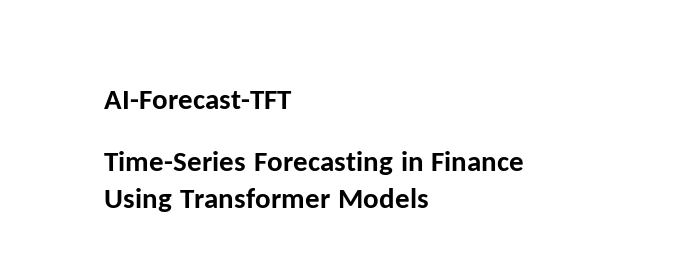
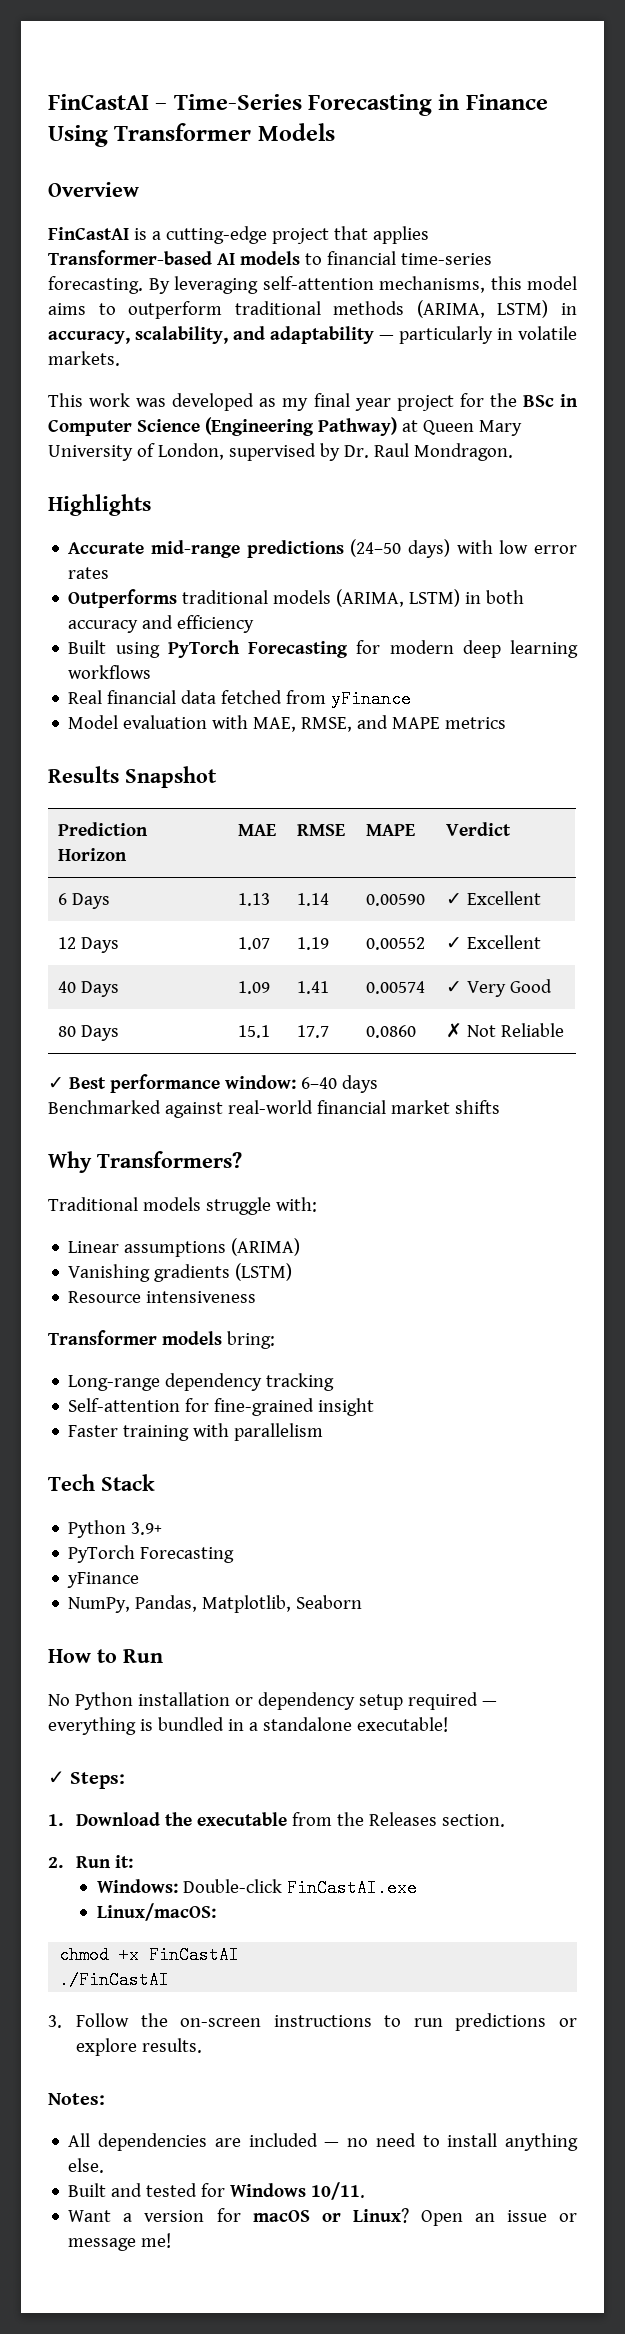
- AI-Forecast-TFT
- Time-Series Forecasting in Finance Using Transformer Models
+ FinCastAI – Time-Series Forecasting in Finance Using Transformer Models
+ Overview
+ FinCastAI is a cutting-edge project that applies Transformer-based AI models to financial time-series forecasting. By leveraging self-attention mechanisms, this model aims to outperform traditional methods (ARIMA, LSTM) in accuracy, scalability, and adaptability — particularly in volatile markets.
+ This work was developed as my final year project for the BSc in Computer Science (Engineering Pathway) at Queen Mary University of London, supervised by Dr. Raul Mondragon.
+ Highlights
+ Accurate mid-range predictions (24–50 days) with low error rates
+ Outperforms traditional models (ARIMA, LSTM) in both accuracy and efficiency
+ Built using PyTorch Forecasting for modern deep learning workflows
+ Real financial data fetched from yFinance
+ Model evaluation with MAE, RMSE, and MAPE metrics
+ Results Snapshot
+ Prediction Horizon | MAE | RMSE | MAPE | Verdict
+ 6 Days | 1.13 | 1.14 | 0.00590 | ✓ Excellent
+ 12 Days | 1.07 | 1.19 | 0.00552 | ✓ Excellent
+ 40 Days | 1.09 | 1.41 | 0.00574 | ✓ Very Good
+ 80 Days | 15.1 | 17.7 | 0.0860 | ✗ Not Reliable
+ ✓ Best performance window: 6–40 days
+ Benchmarked against real-world financial market shifts
+ Why Transformers?
+ Traditional models struggle with:
+ Linear assumptions (ARIMA)
+ Vanishing gradients (LSTM)
+ Resource intensiveness
+ Transformer models bring:
+ Long-range dependency tracking
+ Self-attention for fine-grained insight
+ Faster training with parallelism
+ Tech Stack
+ Python 3.9+
+ PyTorch Forecasting
+ yFinance
+ NumPy, Pandas, Matplotlib, Seaborn
+ How to Run
+ No Python installation or dependency setup required — everything is bundled in a standalone executable!
+ ✓ Steps:
+ 1. Download the executable from the Releases section.
+ 2. Run it:
+ Windows: Double-click FinCastAI.exe
+ Linux/macOS:
+ chmod +x FinCastAI
+ ./FinCastAI
+ 3. Follow the on-screen instructions to run predictions or explore results.
+ Notes:
+ All dependencies are included — no need to install anything else.
+ Built and tested for Windows 10/11.
+ Want a version for macOS or Linux? Open an issue or message me!

